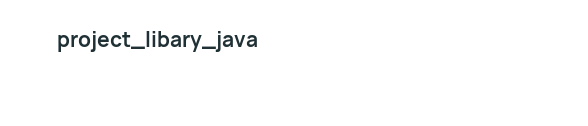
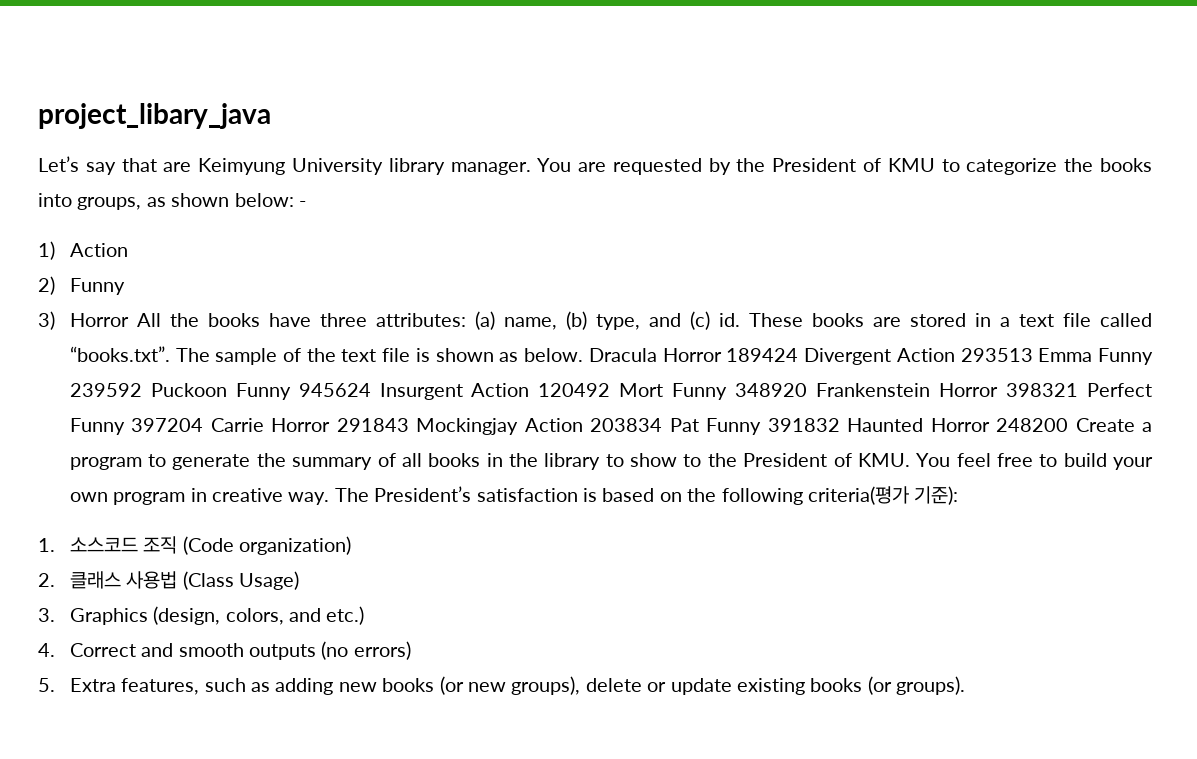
+ Let’s say that are Keimyung University library manager. You are requested by the President of KMU to categorize the books into groups, as shown below: -
+ 1) Action
+ 2) Funny
+ 3) Horror All the books have three attributes: (a) name, (b) type, and (c) id. These books are stored in a text file called “books.txt”. The sample of the text file is shown as below. Dracula Horror 189424 Divergent Action 293513 Emma Funny 239592 Puckoon Funny 945624 Insurgent Action 120492 Mort Funny 348920 Frankenstein Horror 398321 Perfect Funny 397204 Carrie Horror 291843 Mockingjay Action 203834 Pat Funny 391832 Haunted Horror 248200 Create a program to generate the summary of all books in the library to show to the President of KMU. You feel free to build your own program in creative way. The President’s satisfaction is based on the following criteria(평가 기준):
+ 1. 소스코드 조직 (Code organization)
+ 2. 클래스 사용법 (Class Usage)
+ 3. Graphics (design, colors, and etc.)
+ 4. Correct and smooth outputs (no errors)
+ 5. Extra features, such as adding new books (or new groups), delete or update existing books (or groups).

